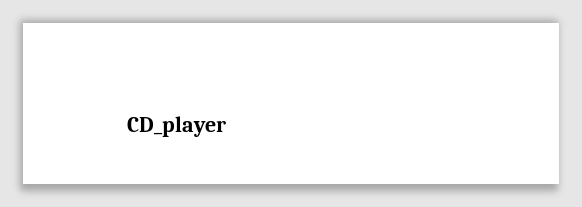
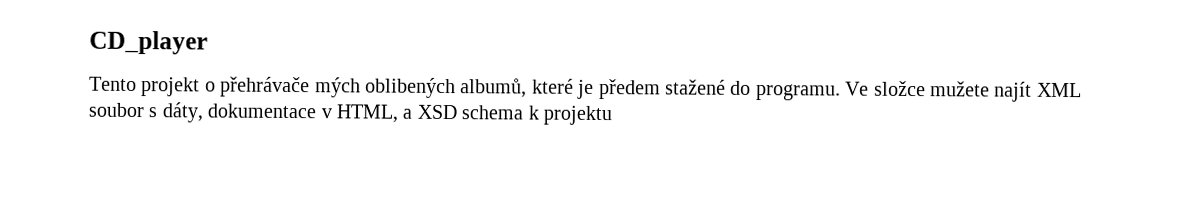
+ Tento projekt o přehrávače mých oblibených albumů, které je předem stažené do programu. Ve složce mužete najít XML soubor s dáty, dokumentace v HTML, a XSD schema k projektu

